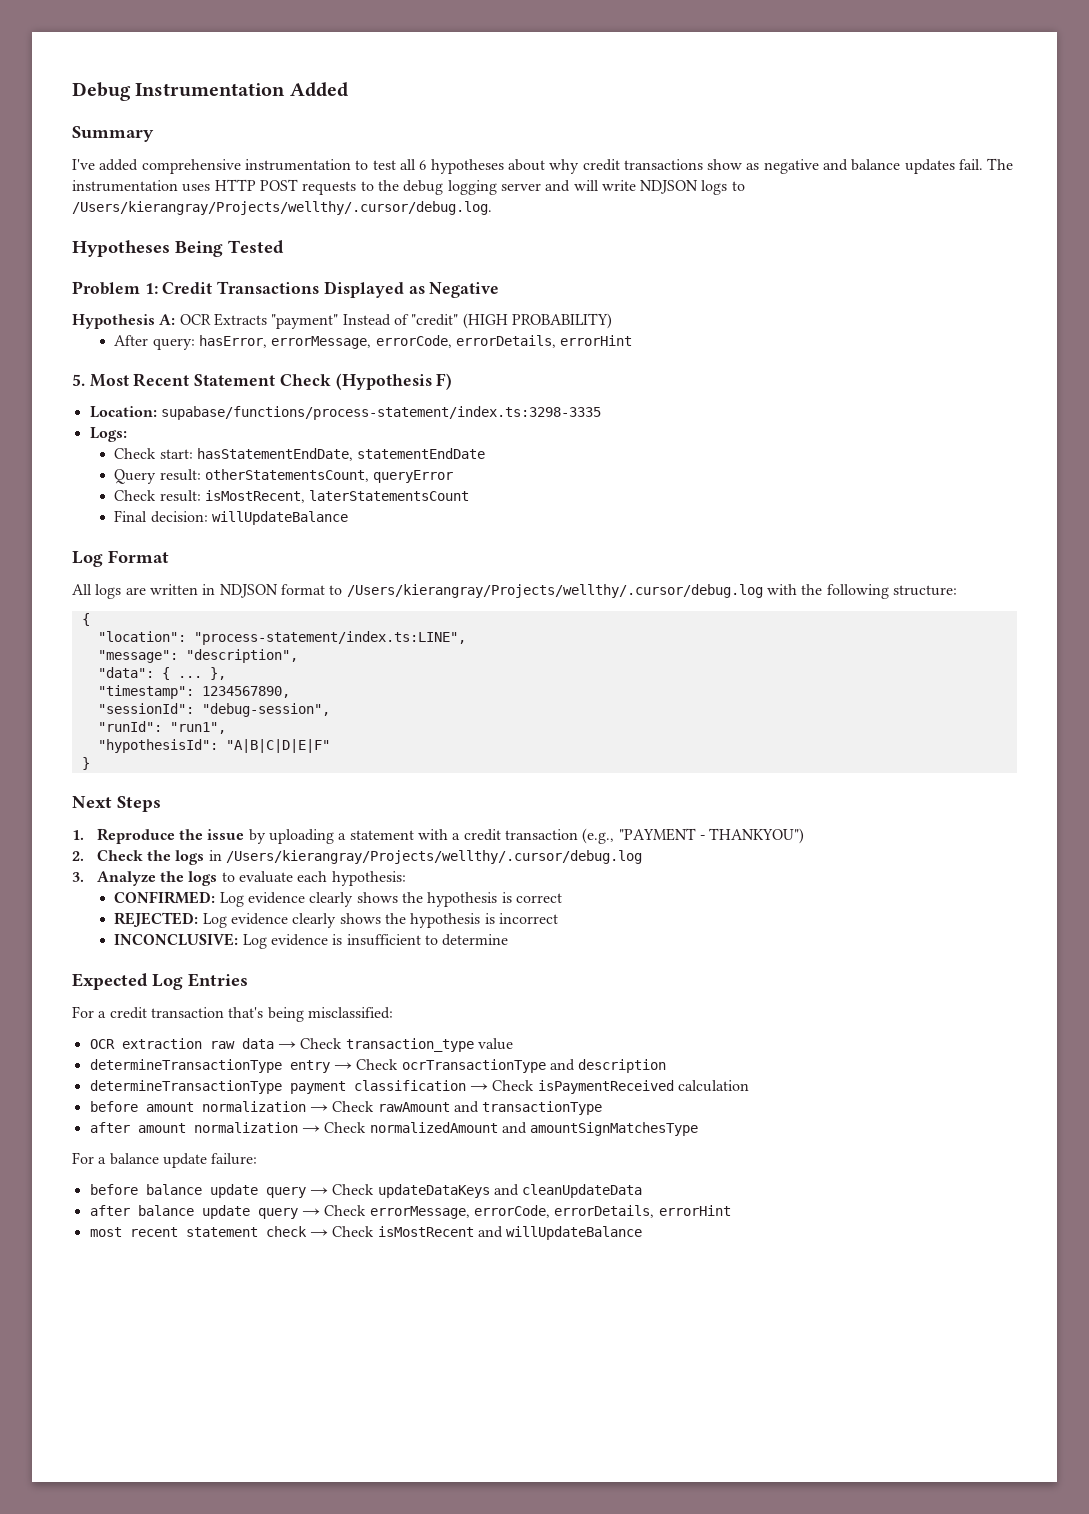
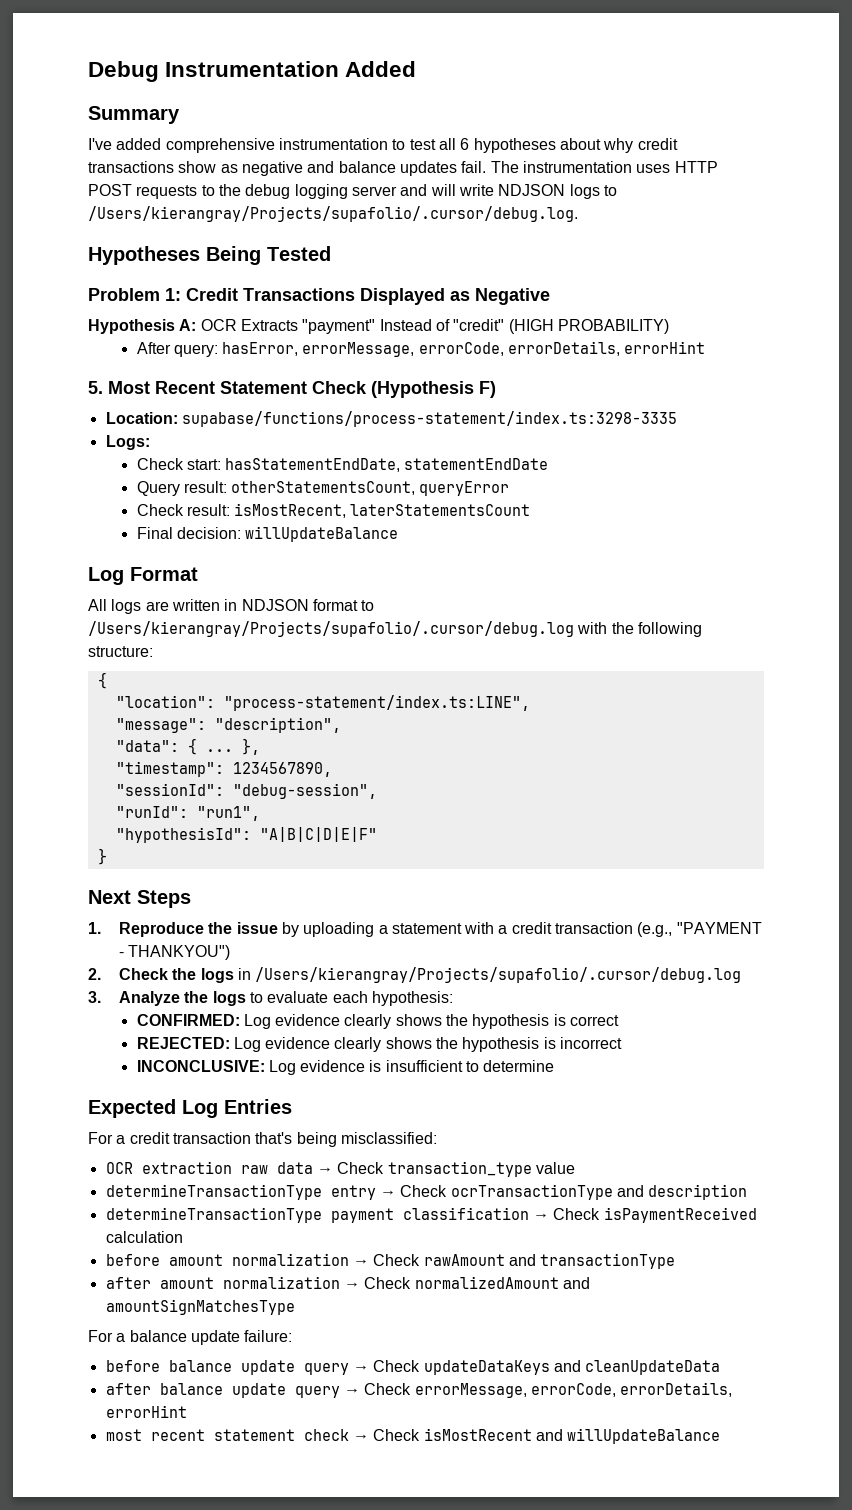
- The instrumentation uses HTTP POST requests to the debug logging server and will write NDJSON logs to /Users/kierangray/Projects/wellthy/.cursor/debug.log.
+ The instrumentation uses HTTP POST requests to the debug logging server and will write NDJSON logs to /Users/kierangray/Projects/supafolio/.cursor/debug.log.
- All logs are written in NDJSON format to /Users/kierangray/Projects/wellthy/.cursor/debug.log with the following structure:
+ All logs are written in NDJSON format to /Users/kierangray/Projects/supafolio/.cursor/debug.log with the following structure:
- 2. Check the logs in /Users/kierangray/Projects/wellthy/.cursor/debug.log
+ 2. Check the logs in /Users/kierangray/Projects/supafolio/.cursor/debug.log

